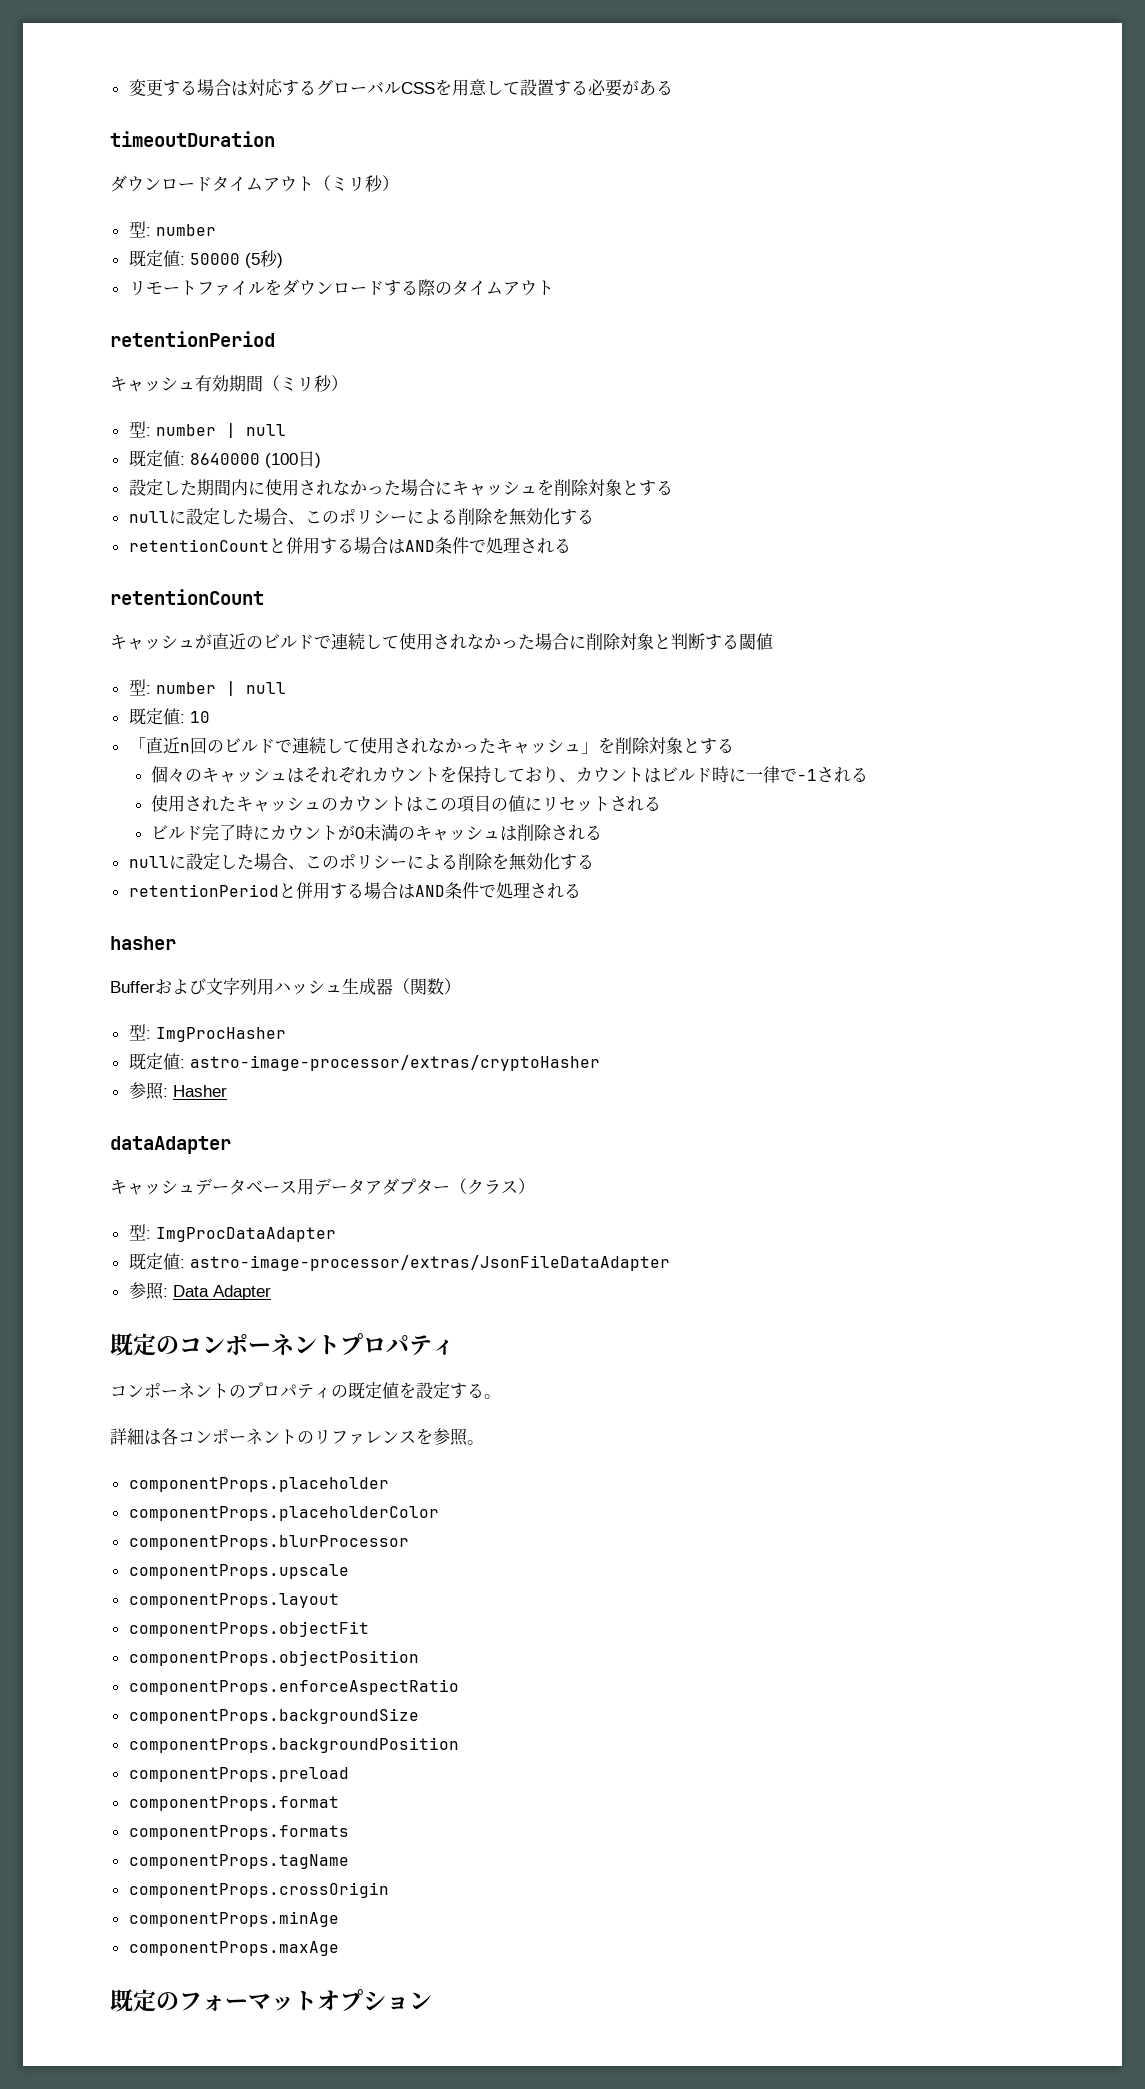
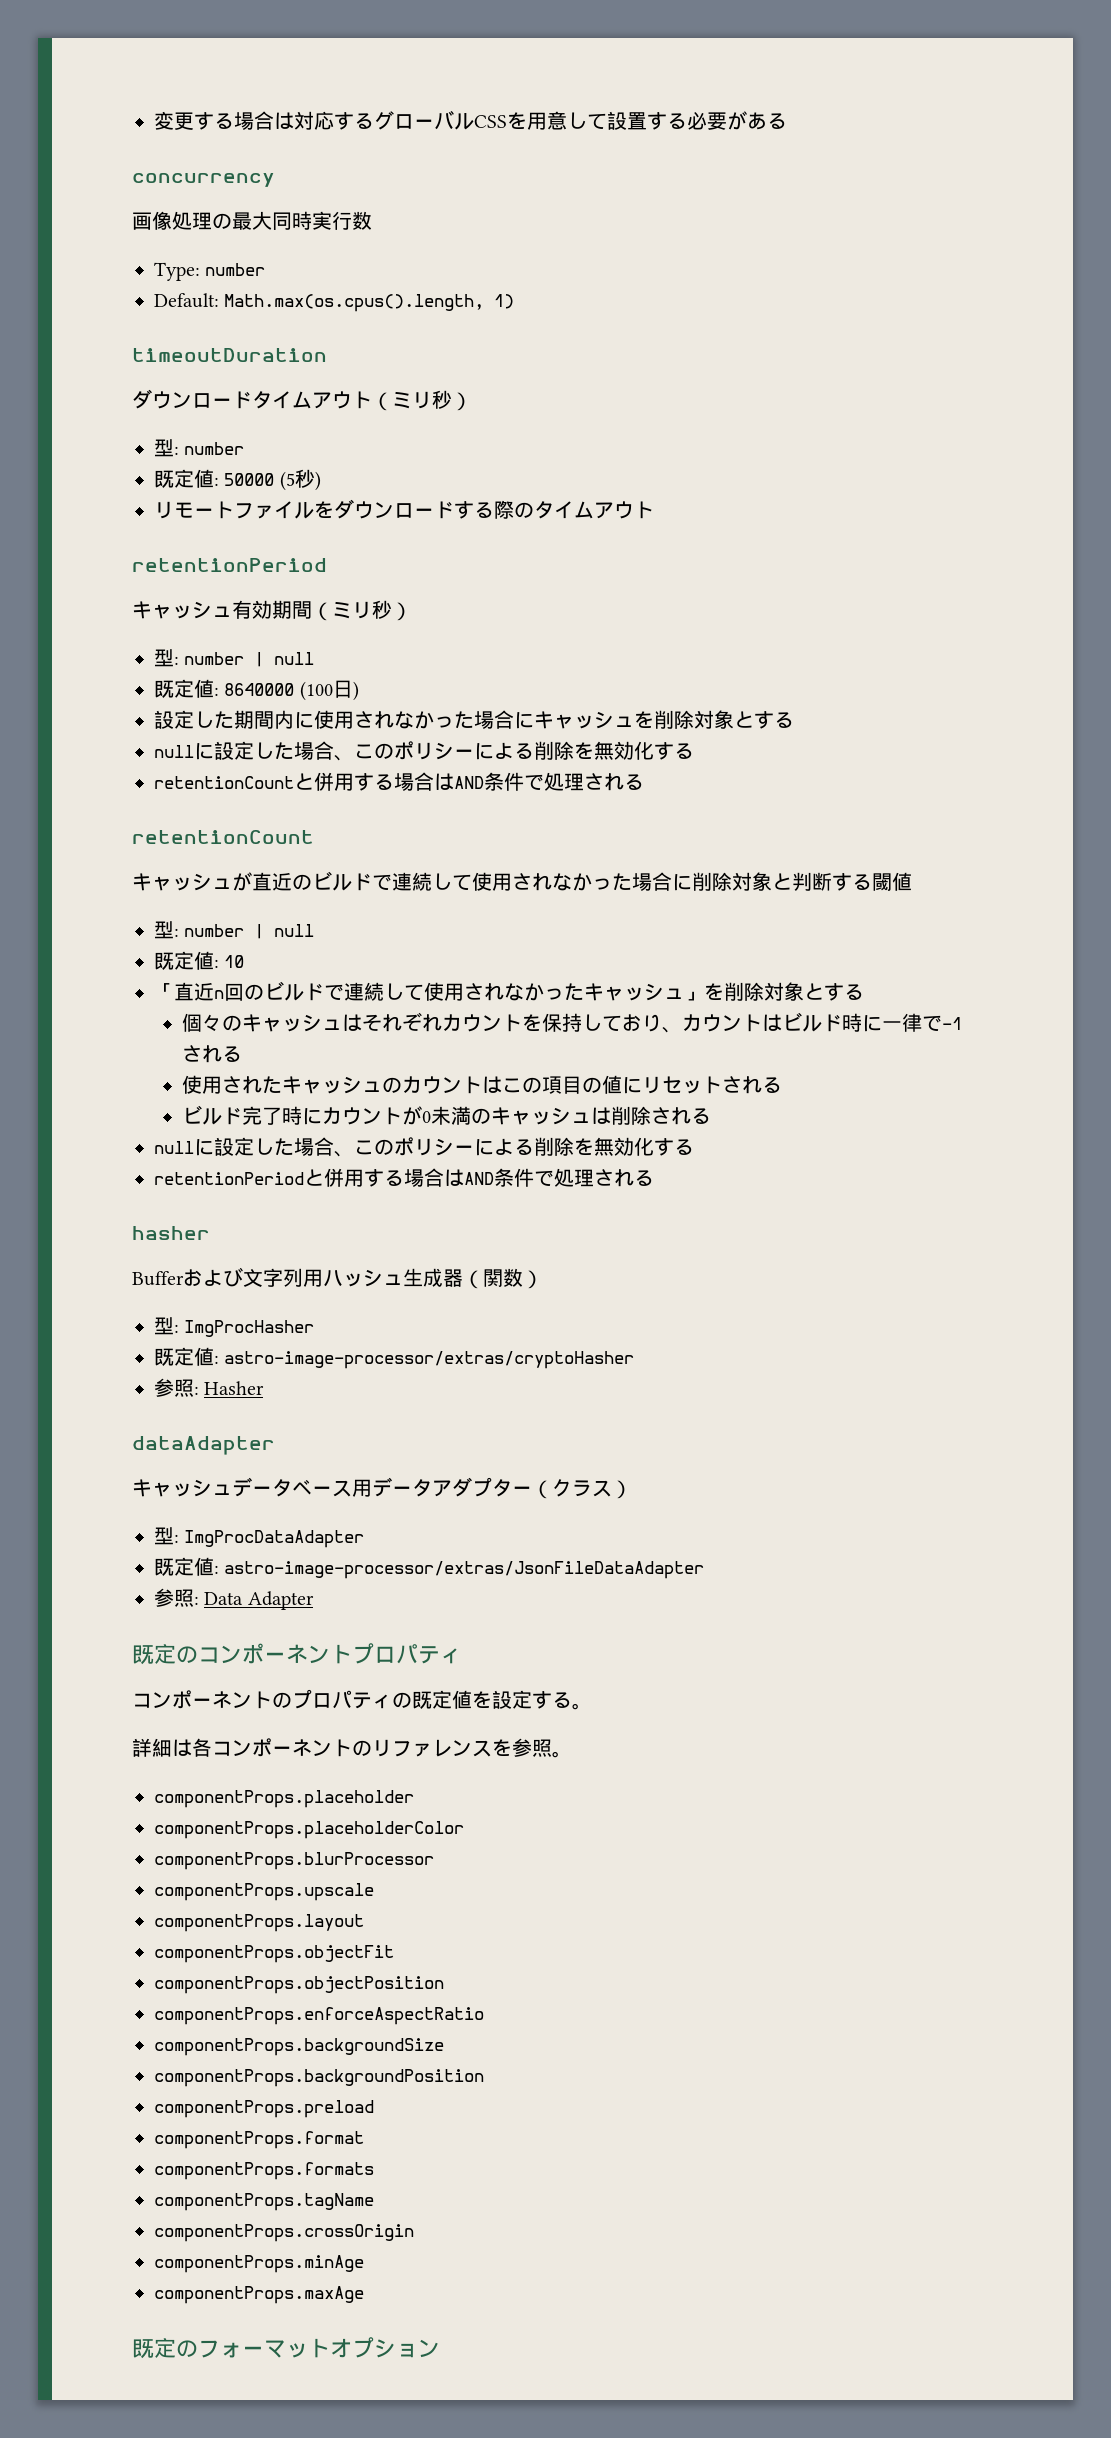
+ concurrency
+ 画像処理の最大同時実行数
+ Type: number
+ Default: Math.max(os.cpus().length, 1)

